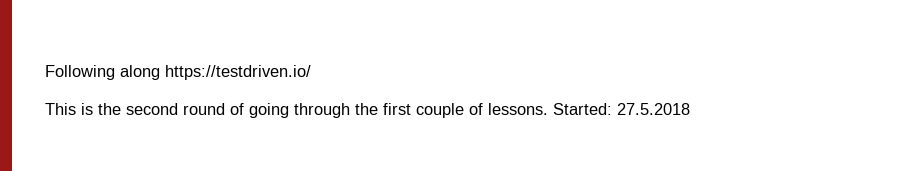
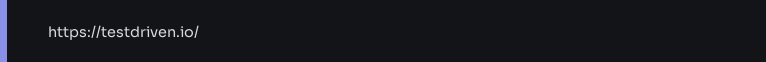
- Following along https://testdriven.io/
+ https://testdriven.io/
- This is the second round of going through the first couple of lessons. Started: 27.5.2018

